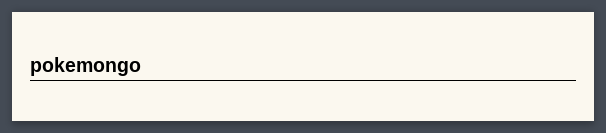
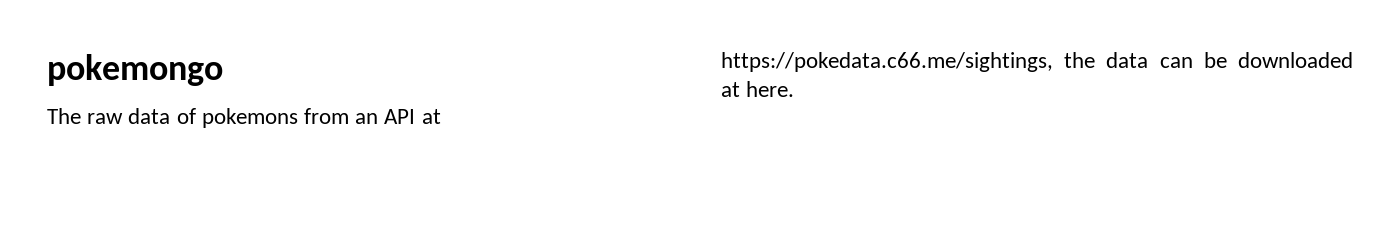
+ The raw data of pokemons from an API at https://pokedata.c66.me/sightings, the data can be downloaded at here.

